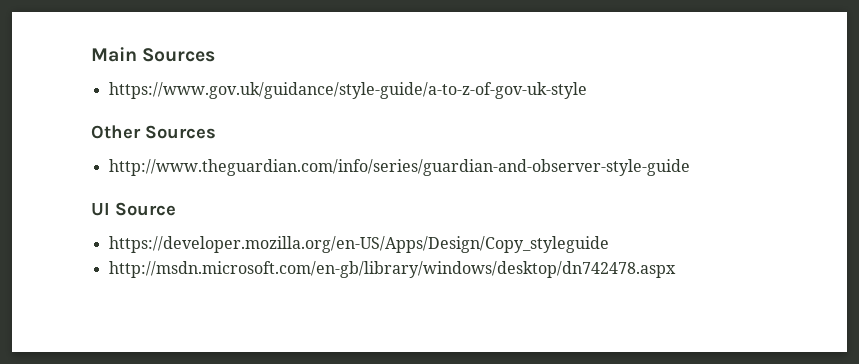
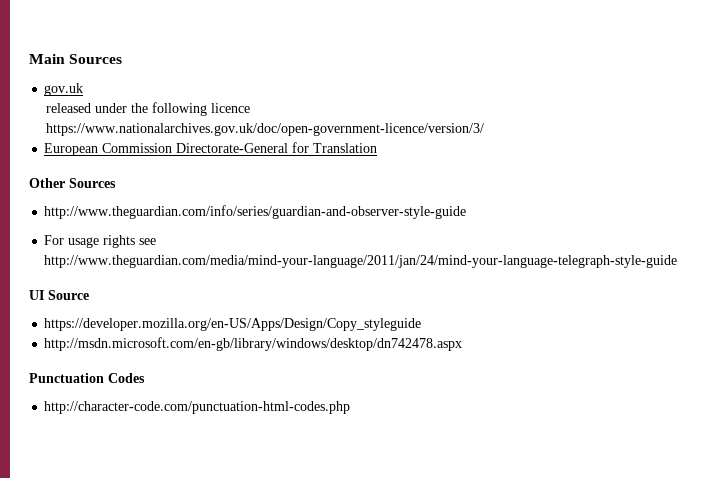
- https://www.gov.uk/guidance/style-guide/a-to-z-of-gov-uk-style
+ gov.uk
+ released under the following licence https://www.nationalarchives.gov.uk/doc/open-government-licence/version/3/
+ European Commission Directorate-General for Translation
  Other Sources
  http://www.theguardian.com/info/series/guardian-and-observer-style-guide
+ For usage rights see http://www.theguardian.com/media/mind-your-language/2011/jan/24/mind-your-language-telegraph-style-guide
+ Punctuation Codes
+ http://character-code.com/punctuation-html-codes.php

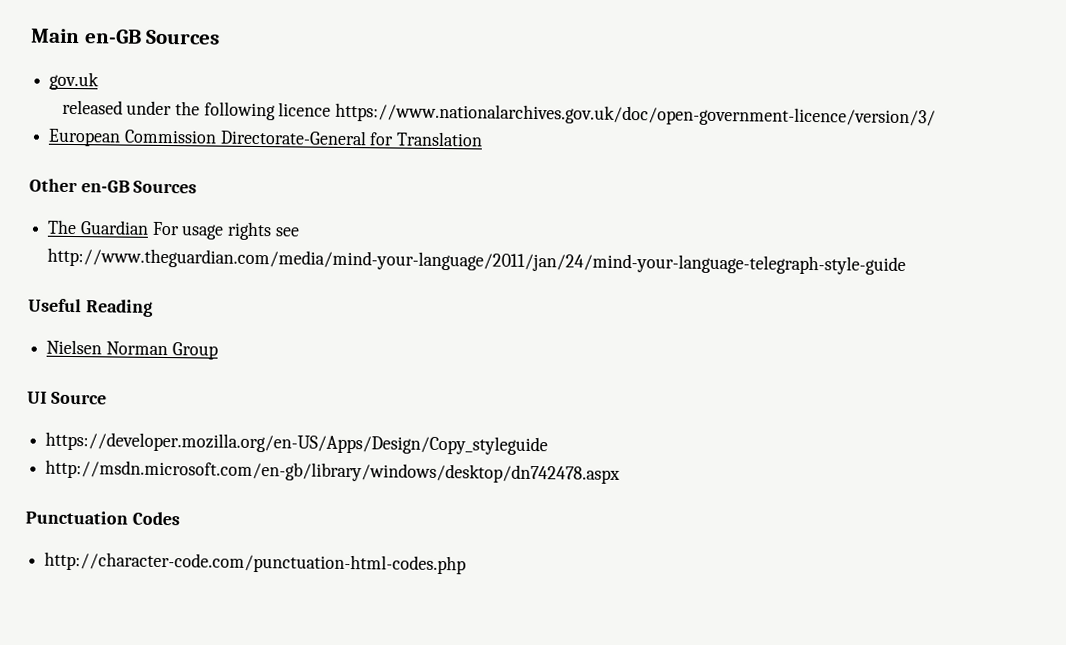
- Main Sources
+ Main en-GB Sources
- Other Sources
- http://www.theguardian.com/info/series/guardian-and-observer-style-guide
- For usage rights see http://www.theguardian.com/media/mind-your-language/2011/jan/24/mind-your-language-telegraph-style-guide
+ Other en-GB Sources
+ The Guardian For usage rights see http://www.theguardian.com/media/mind-your-language/2011/jan/24/mind-your-language-telegraph-style-guide
+ Useful Reading
+ Nielsen Norman Group

